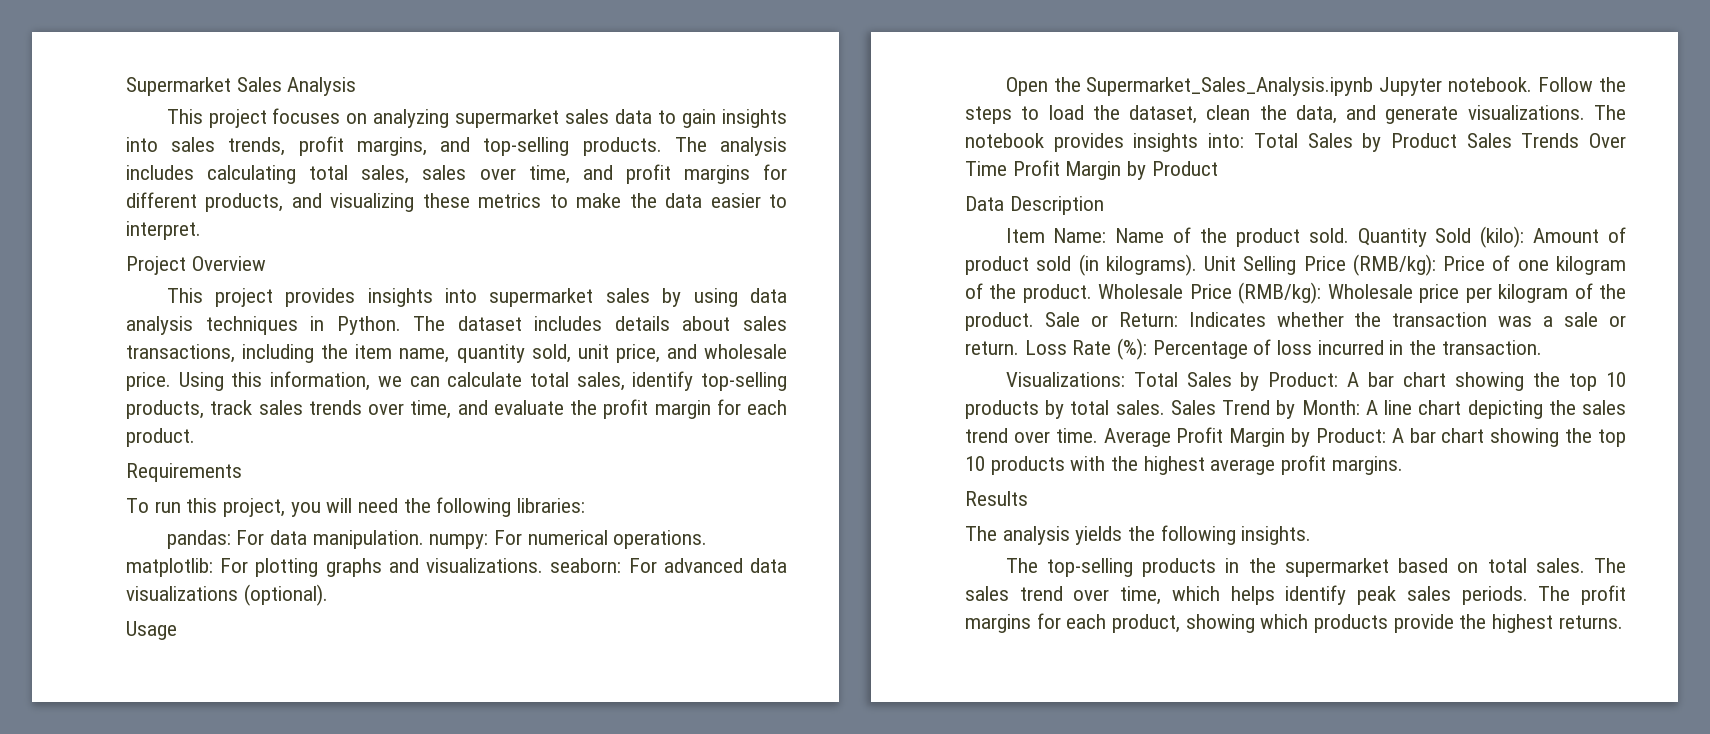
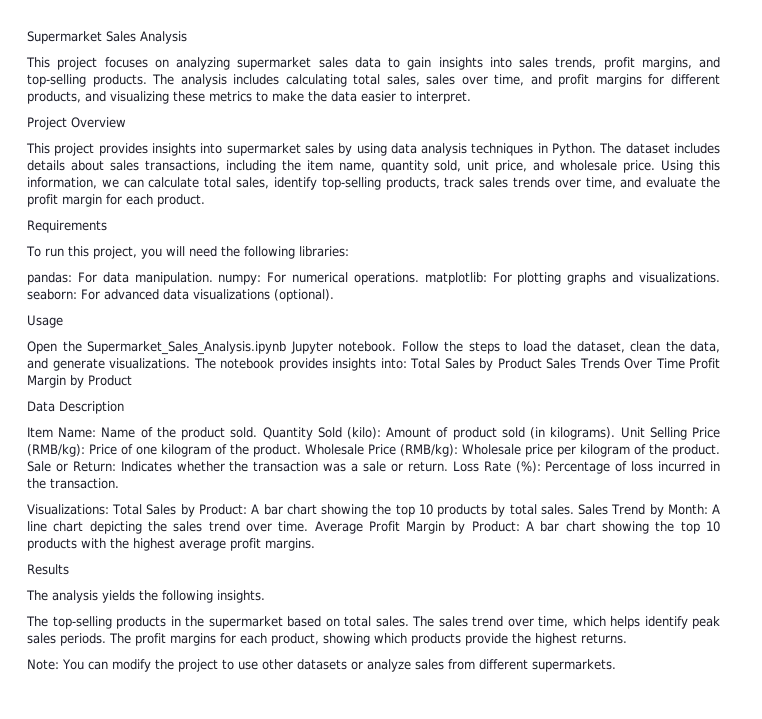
+ Note: You can modify the project to use other datasets or analyze sales from different supermarkets.

